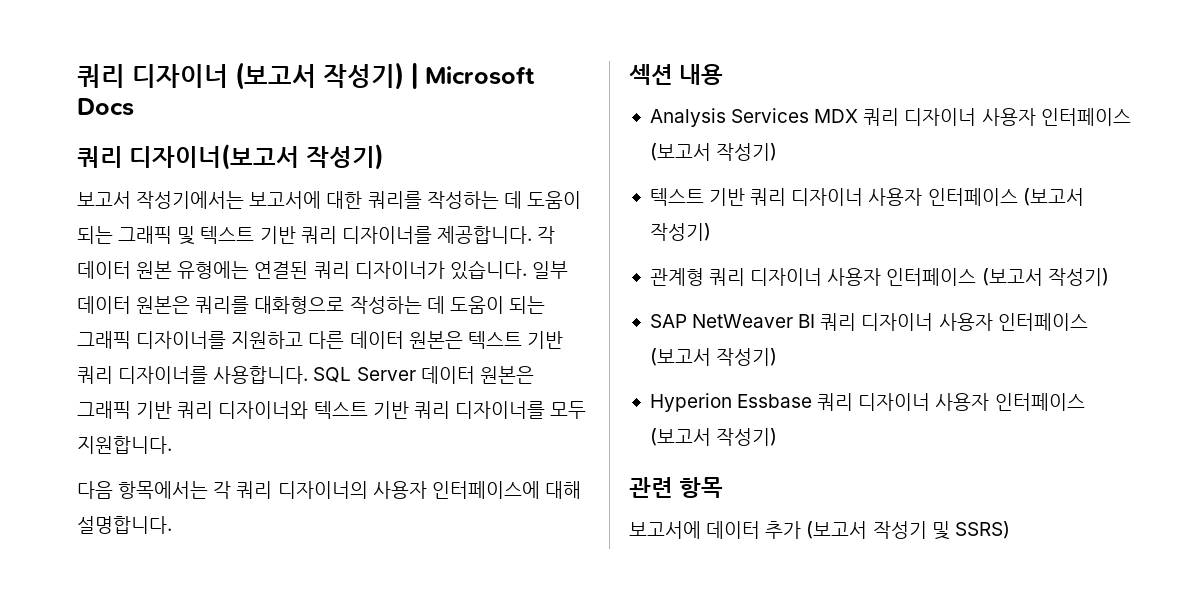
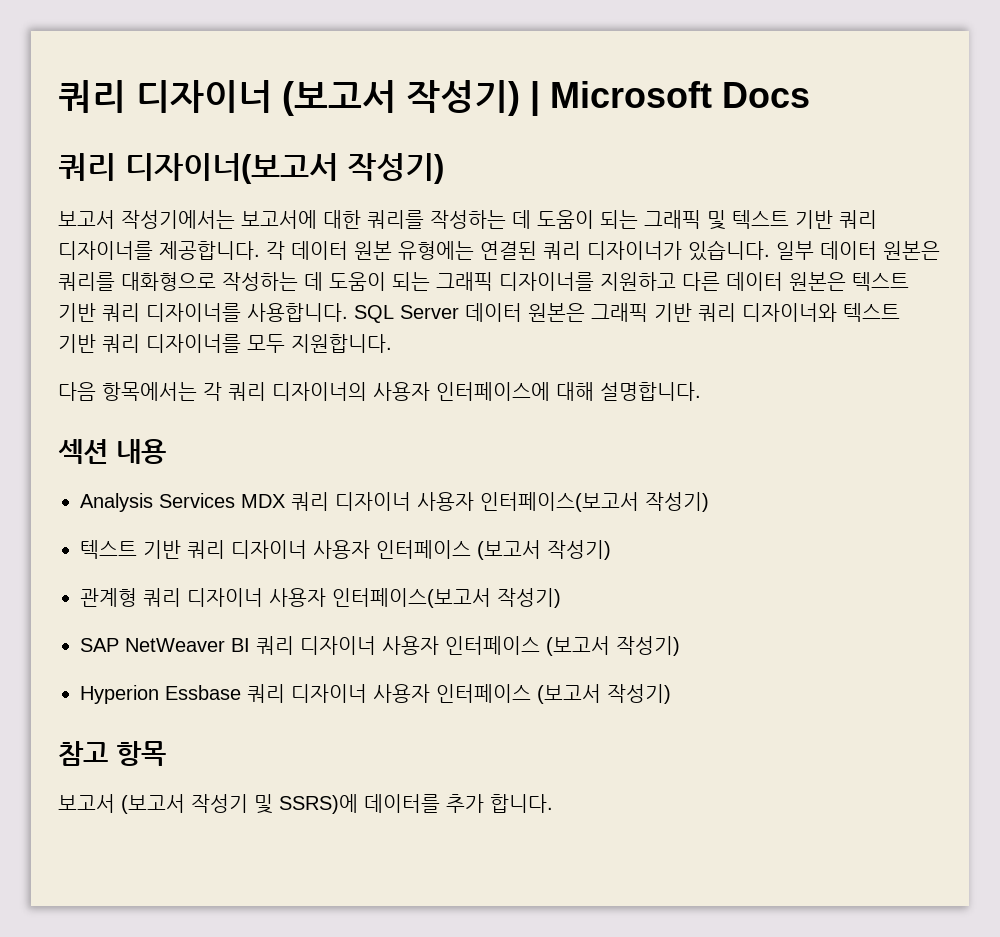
- Analysis Services MDX 쿼리 디자이너 사용자 인터페이스 (보고서 작성기)
+ Analysis Services MDX 쿼리 디자이너 사용자 인터페이스(보고서 작성기)
- 관계형 쿼리 디자이너 사용자 인터페이스 (보고서 작성기)
+ 관계형 쿼리 디자이너 사용자 인터페이스(보고서 작성기)
- 관련 항목
+ 참고 항목
- 보고서에 데이터 추가 (보고서 작성기 및 SSRS)
+ 보고서 (보고서 작성기 및 SSRS)에 데이터를 추가 합니다.

